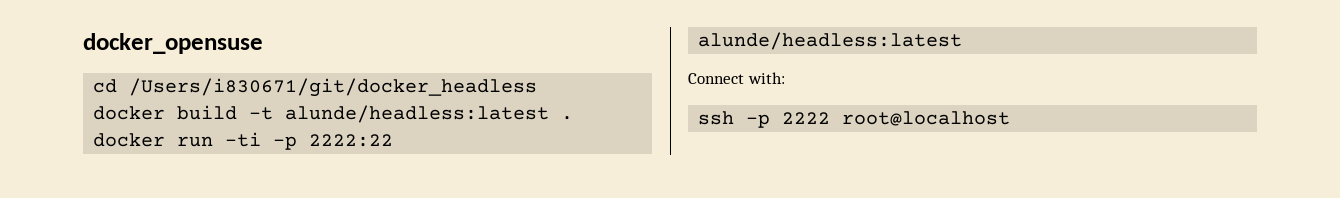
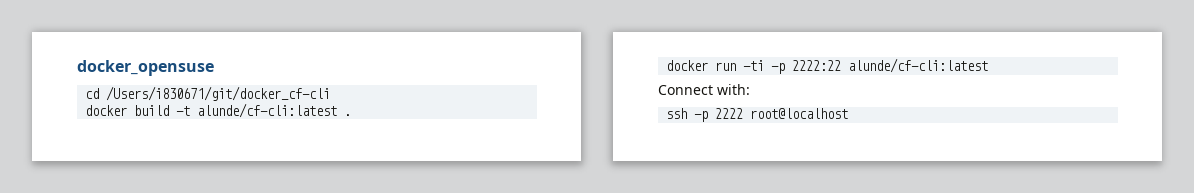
- cd /Users/i830671/git/docker_headless
+ cd /Users/i830671/git/docker_cf-cli
- docker build -t alunde/headless:latest .
+ docker build -t alunde/cf-cli:latest .
- docker run -ti -p 2222:22 alunde/headless:latest
+ docker run -ti -p 2222:22 alunde/cf-cli:latest

